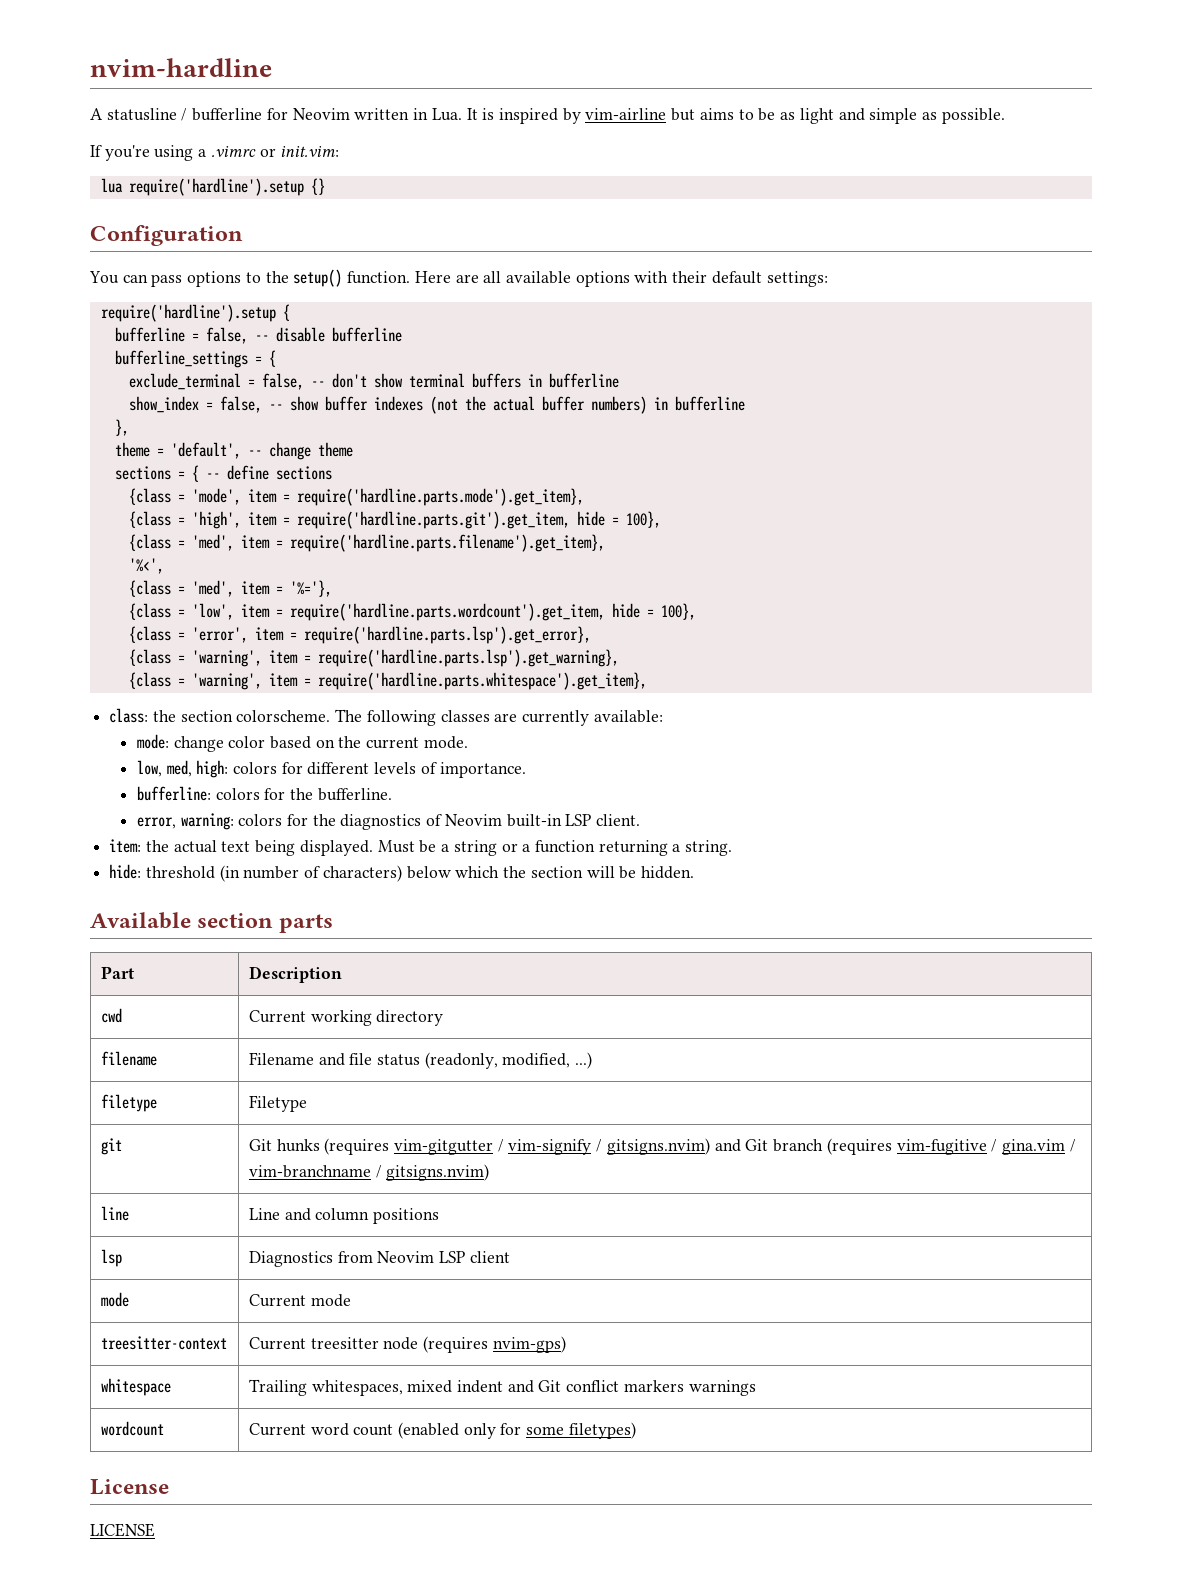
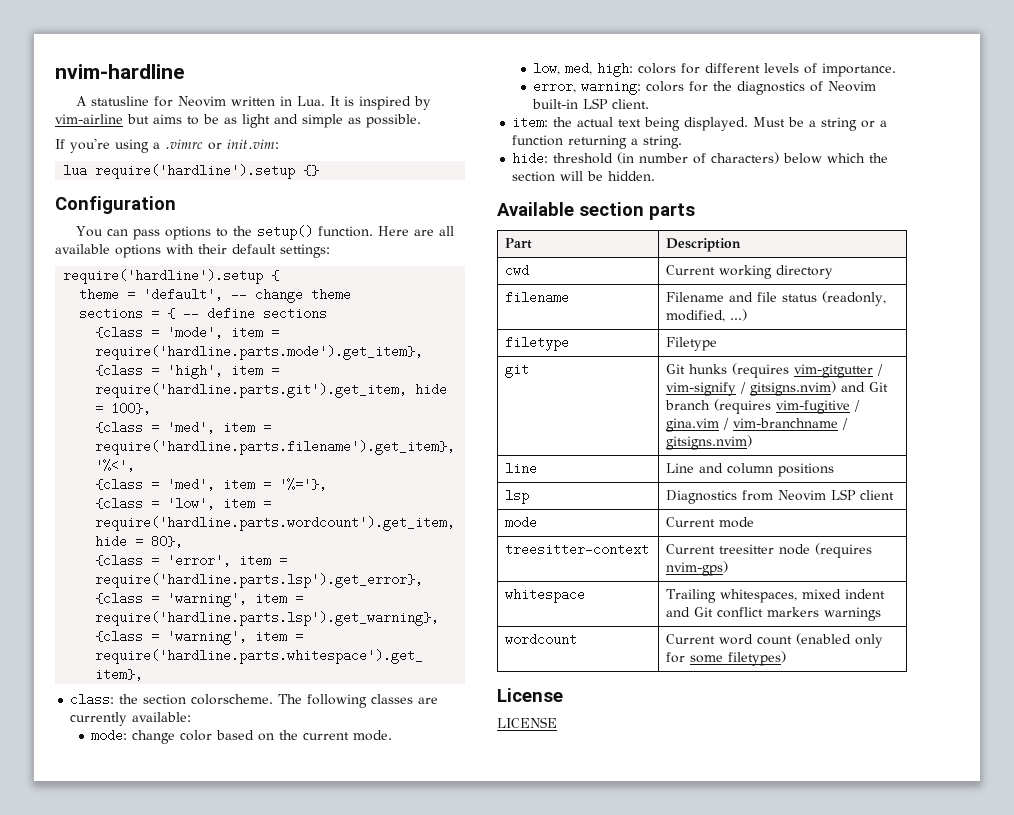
- A statusline / bufferline for Neovim written in Lua. It is inspired by vim-airline but aims to be as light and simple as possible.
+ A statusline for Neovim written in Lua. It is inspired by vim-airline but aims to be as light and simple as possible.
- bufferline = false, -- disable bufferline
- bufferline_settings = {
- exclude_terminal = false, -- don't show terminal buffers in bufferline
- show_index = false, -- show buffer indexes (not the actual buffer numbers) in bufferline
- },
- {class = 'low', item = require('hardline.parts.wordcount').get_item, hide = 100},
+ {class = 'low', item = require('hardline.parts.wordcount').get_item, hide = 80},
- bufferline: colors for the bufferline.

